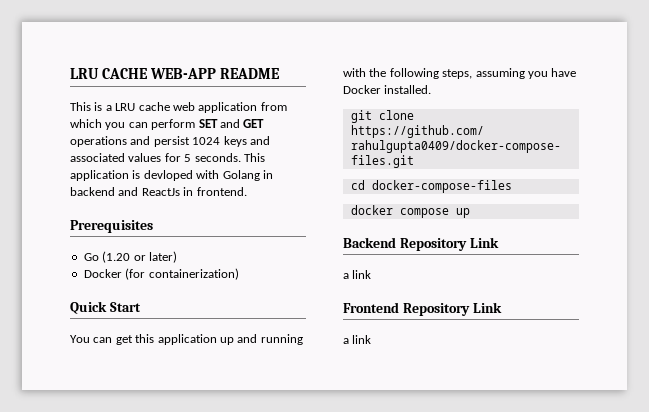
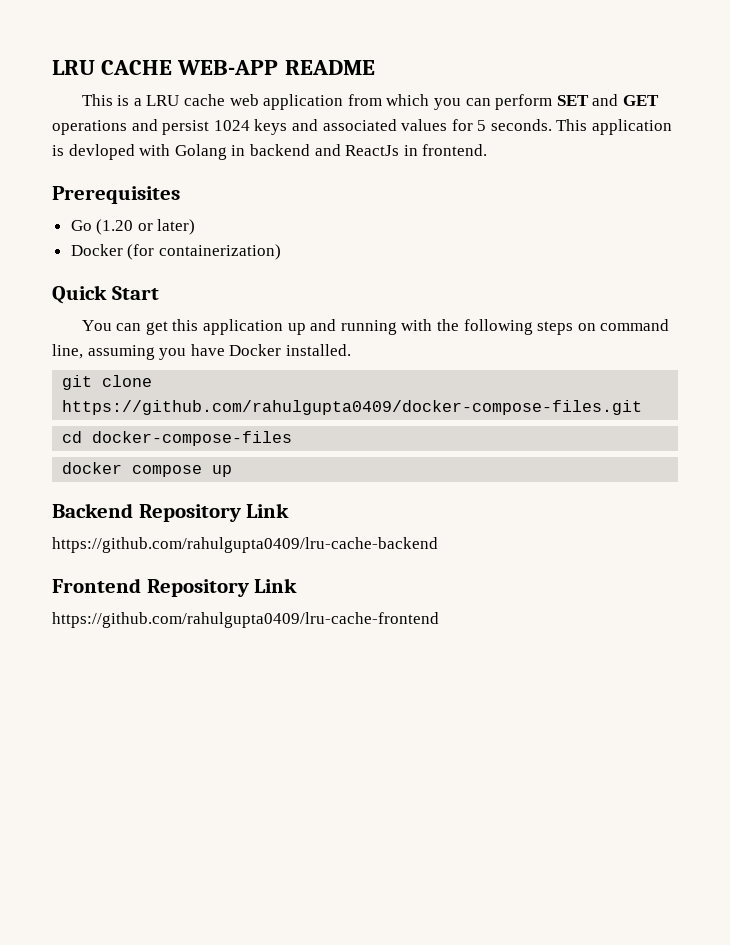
- You can get this application up and running with the following steps, assuming you have Docker installed.
+ You can get this application up and running with the following steps on command line, assuming you have Docker installed.
  Backend Repository Link
- a link
+ https://github.com/rahulgupta0409/lru-cache-backend
  Frontend Repository Link
- a link
+ https://github.com/rahulgupta0409/lru-cache-frontend

